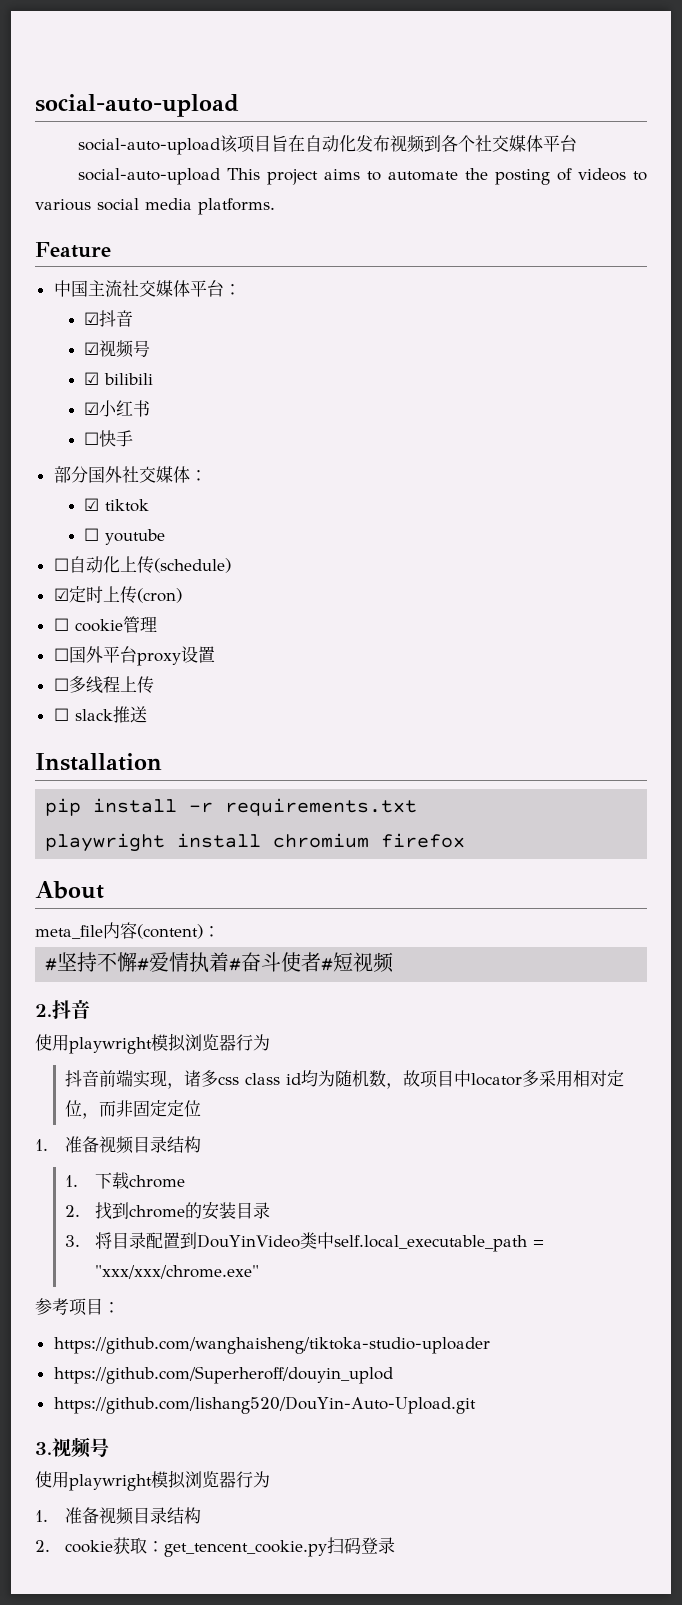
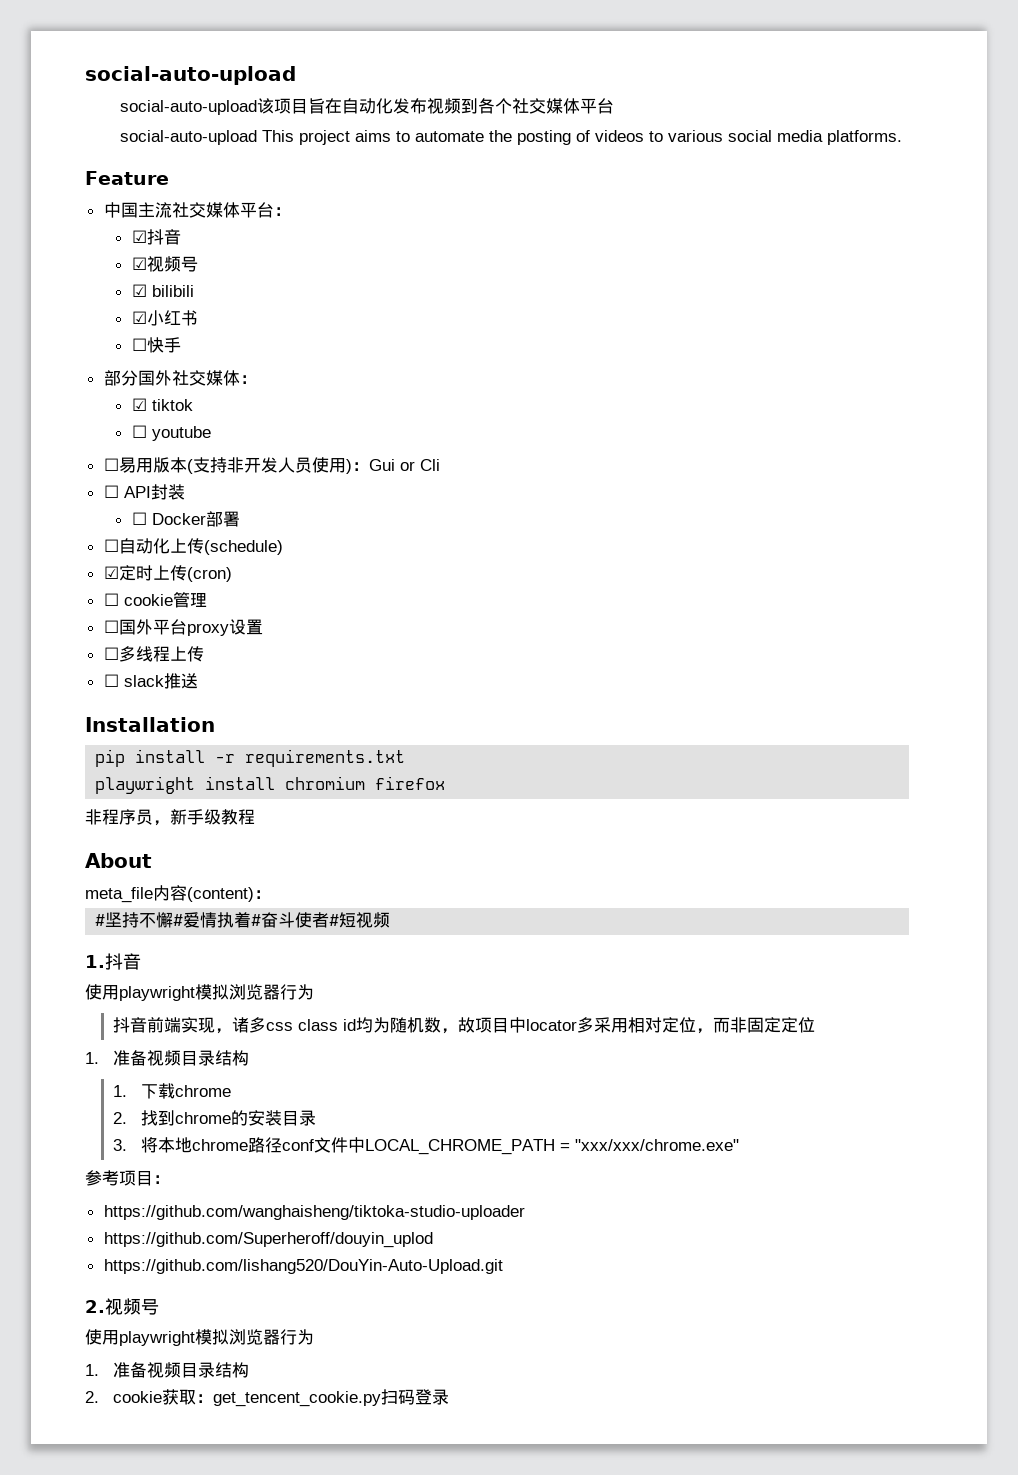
+ ☐易用版本(支持非开发人员使用)：Gui or Cli
+ ☐ API封装
+ ☐ Docker部署
+ 非程序员，新手级教程
- 2.抖音
+ 1.抖音
- 3.将目录配置到DouYinVideo类中self.local_executable_path = "xxx/xxx/chrome.exe"
+ 3.将本地chrome路径conf文件中LOCAL_CHROME_PATH = "xxx/xxx/chrome.exe"
- 3.视频号
+ 2.视频号

